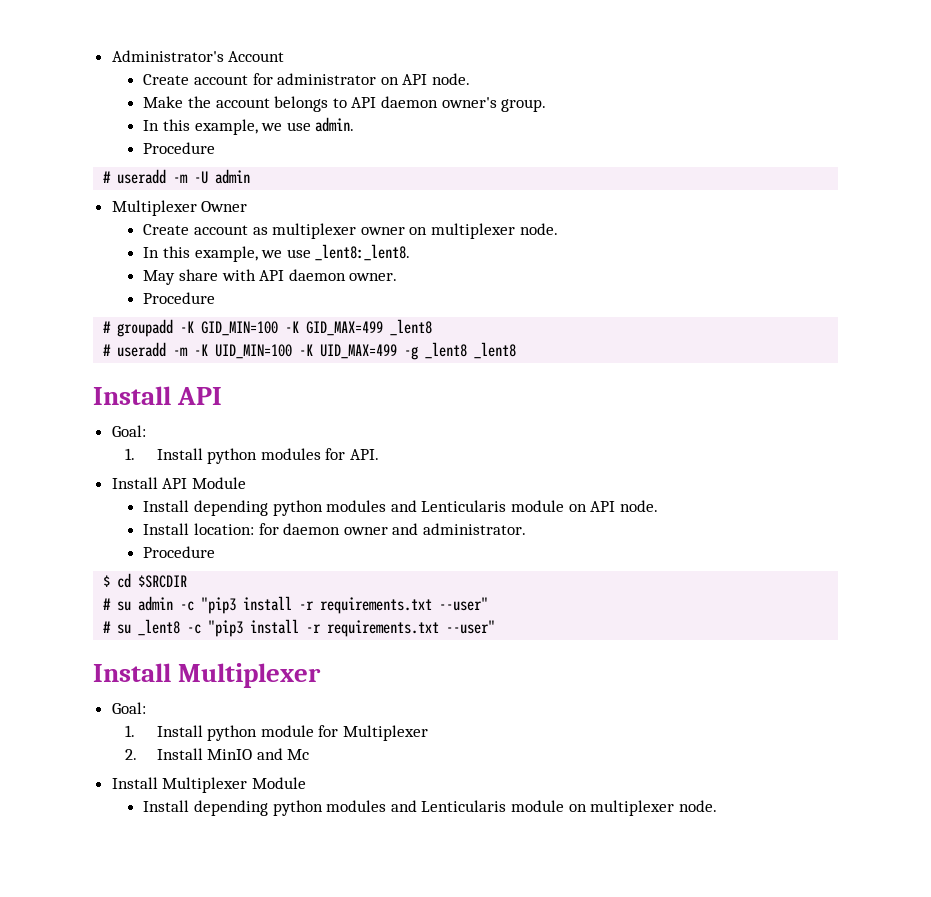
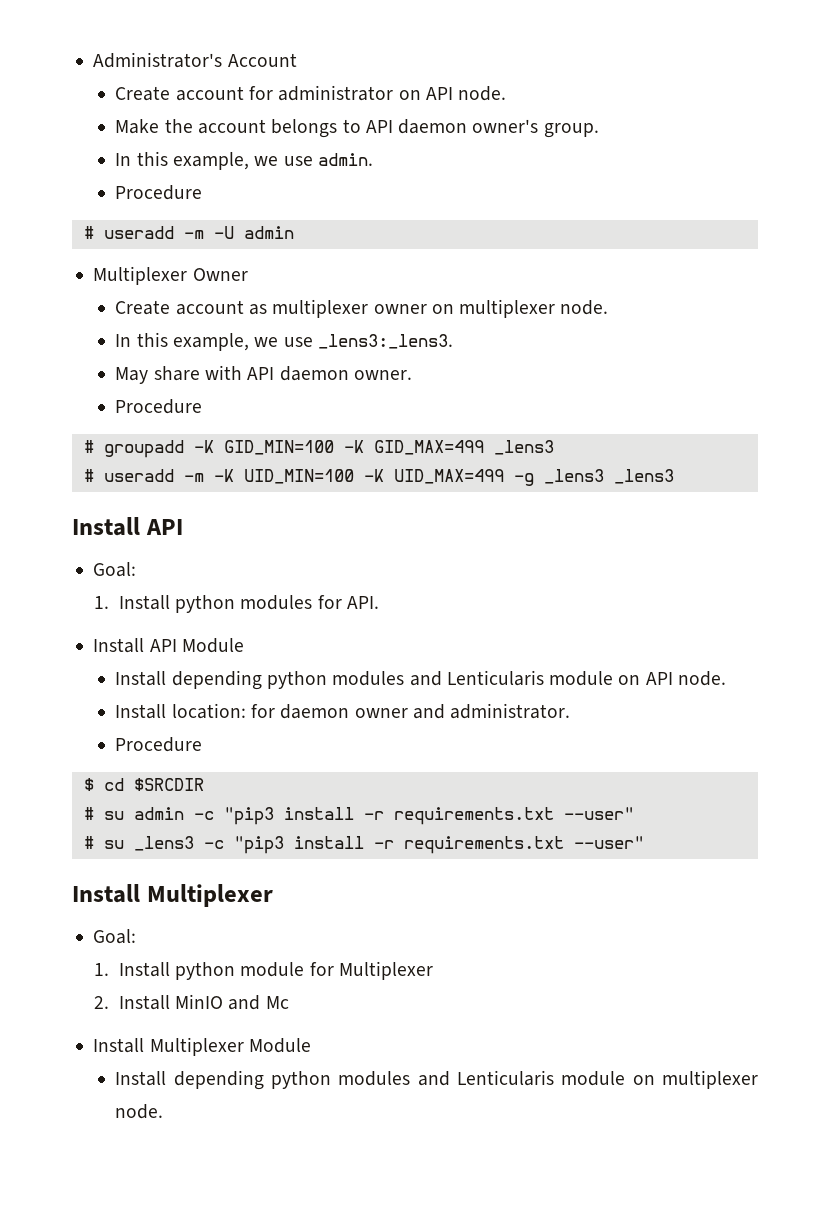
- In this example, we use _lent8:_lent8.
+ In this example, we use _lens3:_lens3.
- # groupadd -K GID_MIN=100 -K GID_MAX=499 _lent8
+ # groupadd -K GID_MIN=100 -K GID_MAX=499 _lens3
- # useradd -m -K UID_MIN=100 -K UID_MAX=499 -g _lent8 _lent8
+ # useradd -m -K UID_MIN=100 -K UID_MAX=499 -g _lens3 _lens3
- # su _lent8 -c "pip3 install -r requirements.txt --user"
+ # su _lens3 -c "pip3 install -r requirements.txt --user"

